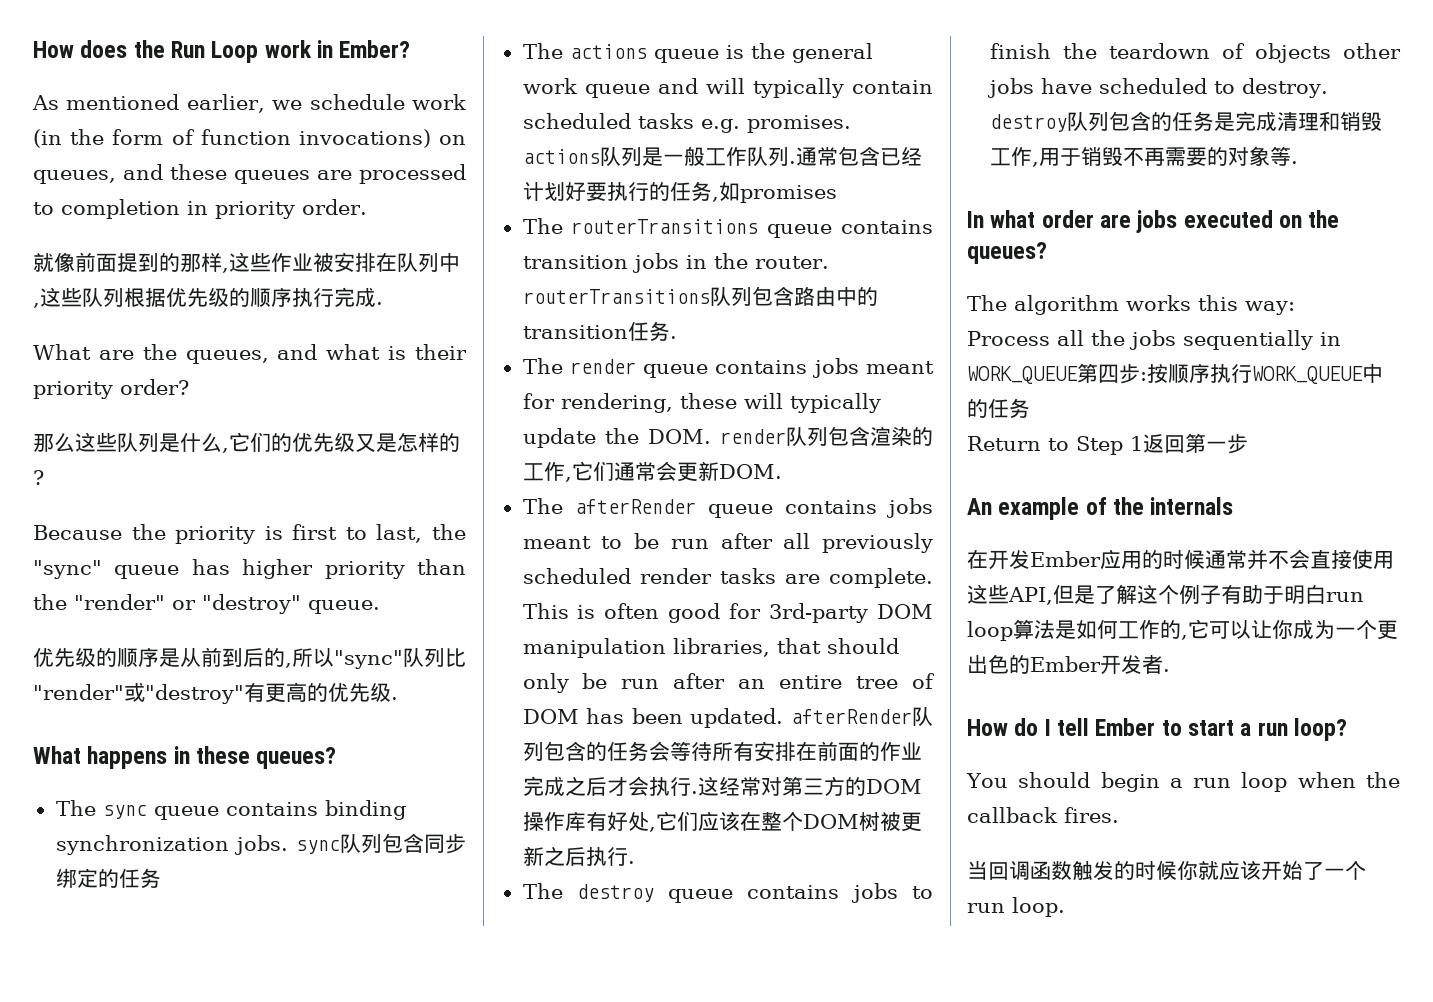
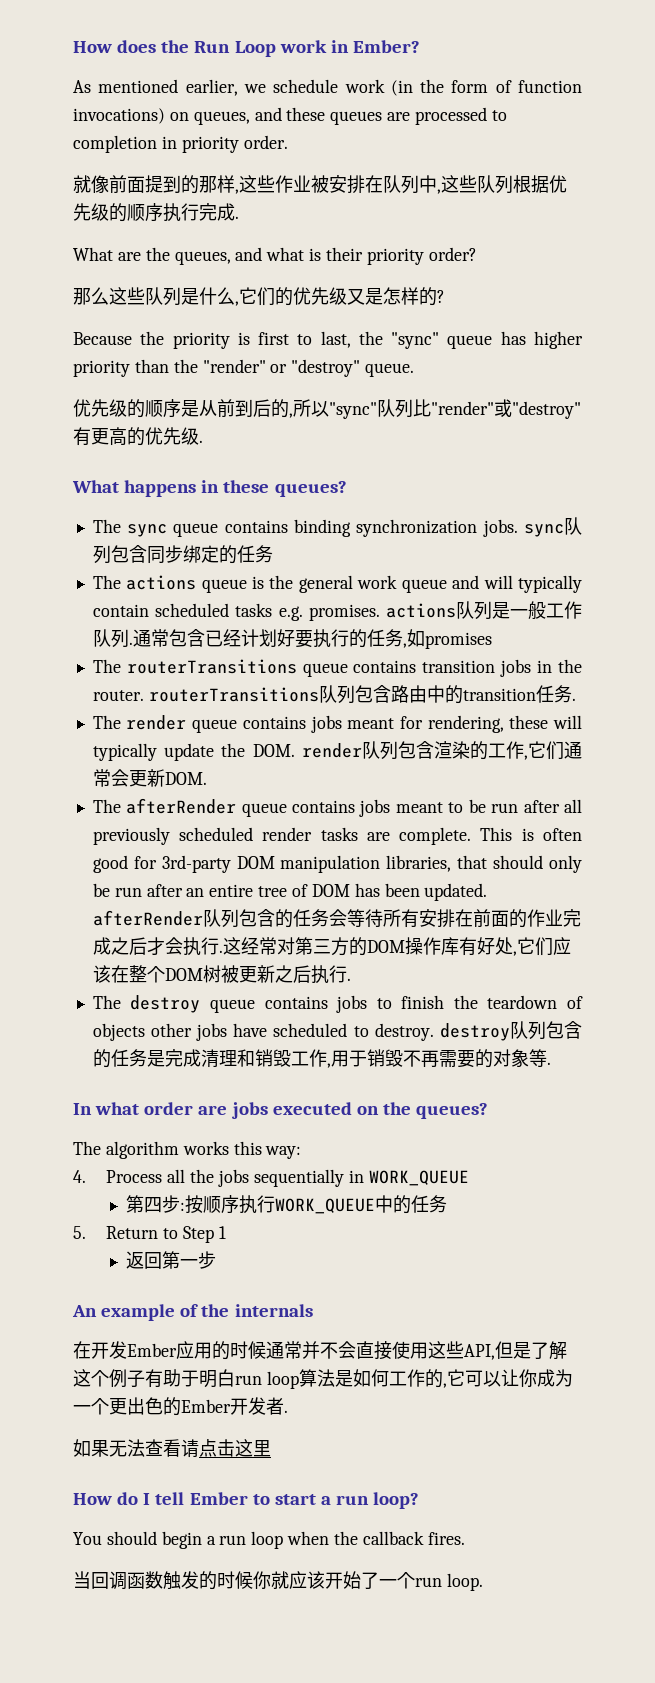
- Process all the jobs sequentially in WORK_QUEUE第四步:按顺序执行WORK_QUEUE中的任务
+ 4. Process all the jobs sequentially in WORK_QUEUE
+ 第四步:按顺序执行WORK_QUEUE中的任务
- Return to Step 1返回第一步
+ 5. Return to Step 1
+ 返回第一步
+ 如果无法查看请点击这里

